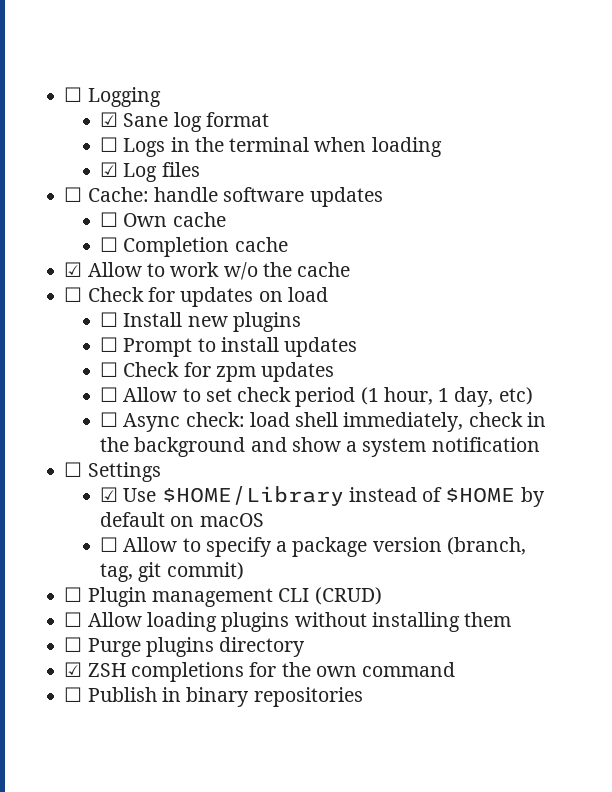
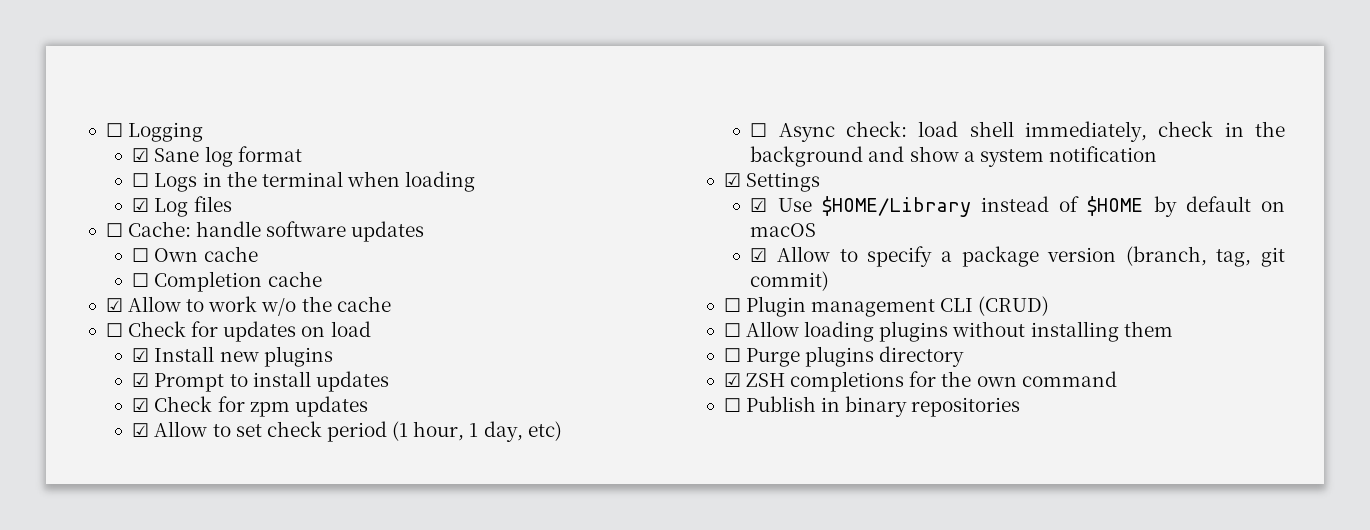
- ☐ Install new plugins
+ ☑ Install new plugins
- ☐ Prompt to install updates
+ ☑ Prompt to install updates
- ☐ Check for zpm updates
+ ☑ Check for zpm updates
- ☐ Allow to set check period (1 hour, 1 day, etc)
+ ☑ Allow to set check period (1 hour, 1 day, etc)
- ☐ Settings
+ ☑ Settings
- ☐ Allow to specify a package version (branch, tag, git commit)
+ ☑ Allow to specify a package version (branch, tag, git commit)

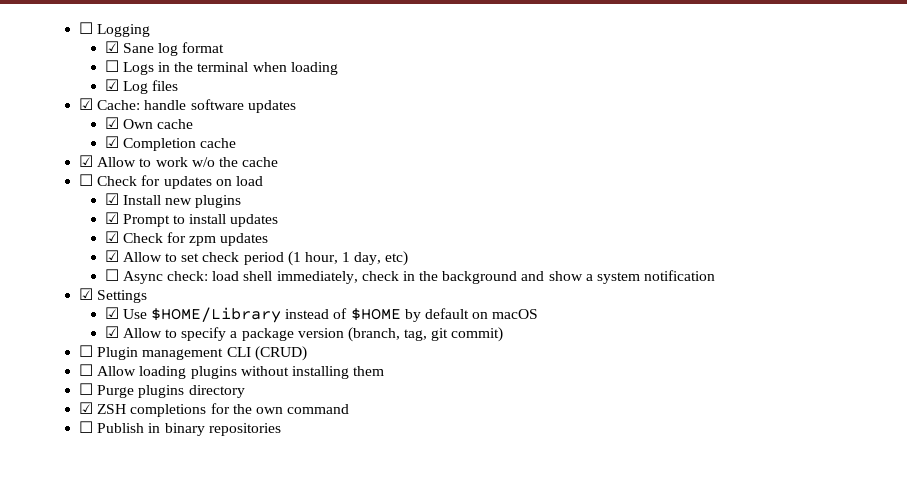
- ☐ Cache: handle software updates
+ ☑ Cache: handle software updates
- ☐ Own cache
+ ☑ Own cache
- ☐ Completion cache
+ ☑ Completion cache

